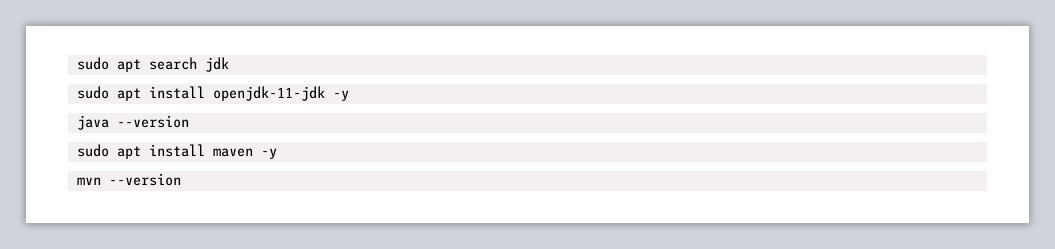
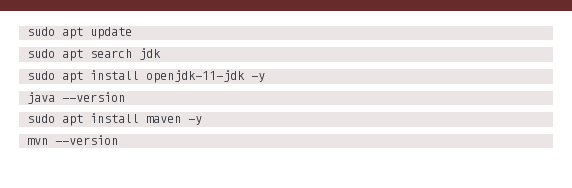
+ sudo apt update

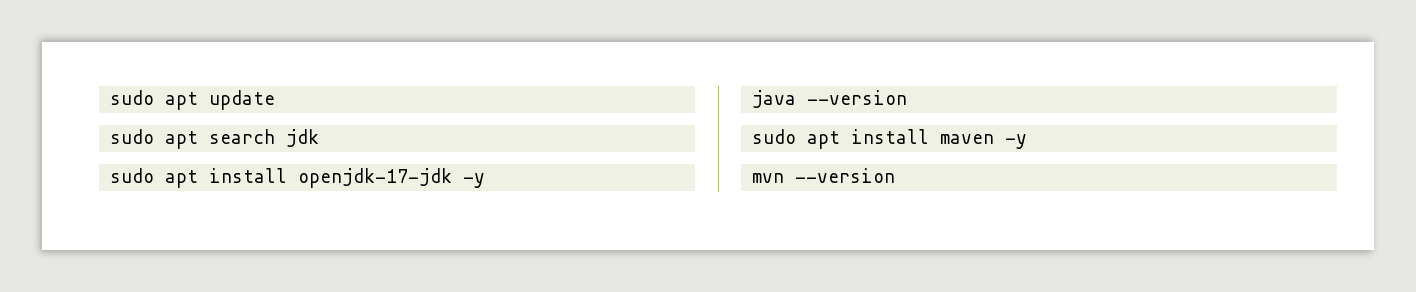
- sudo apt install openjdk-11-jdk -y
+ sudo apt install openjdk-17-jdk -y

